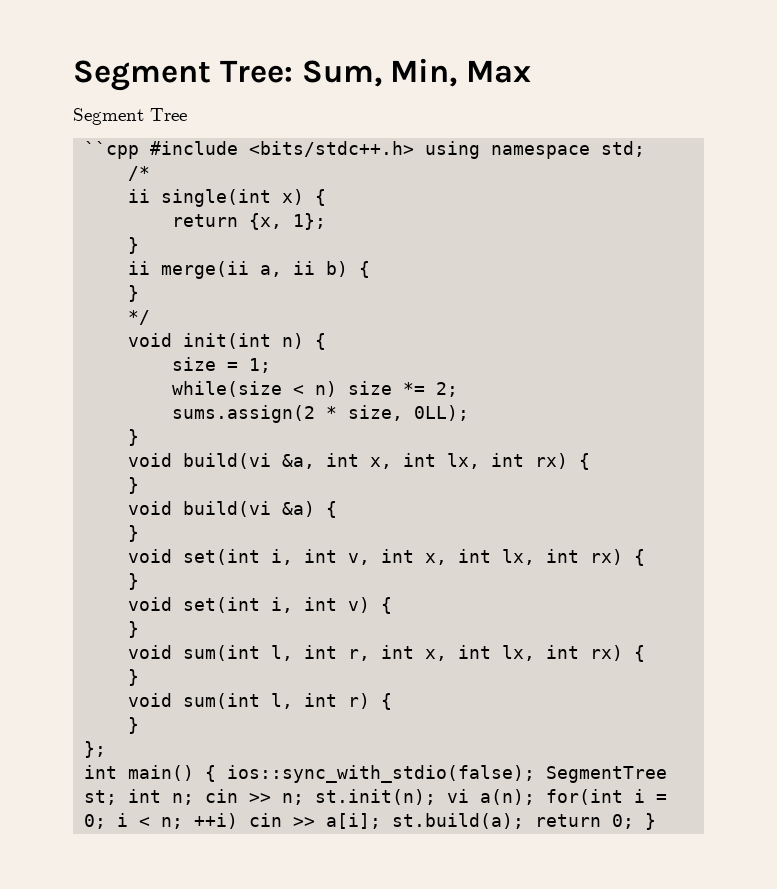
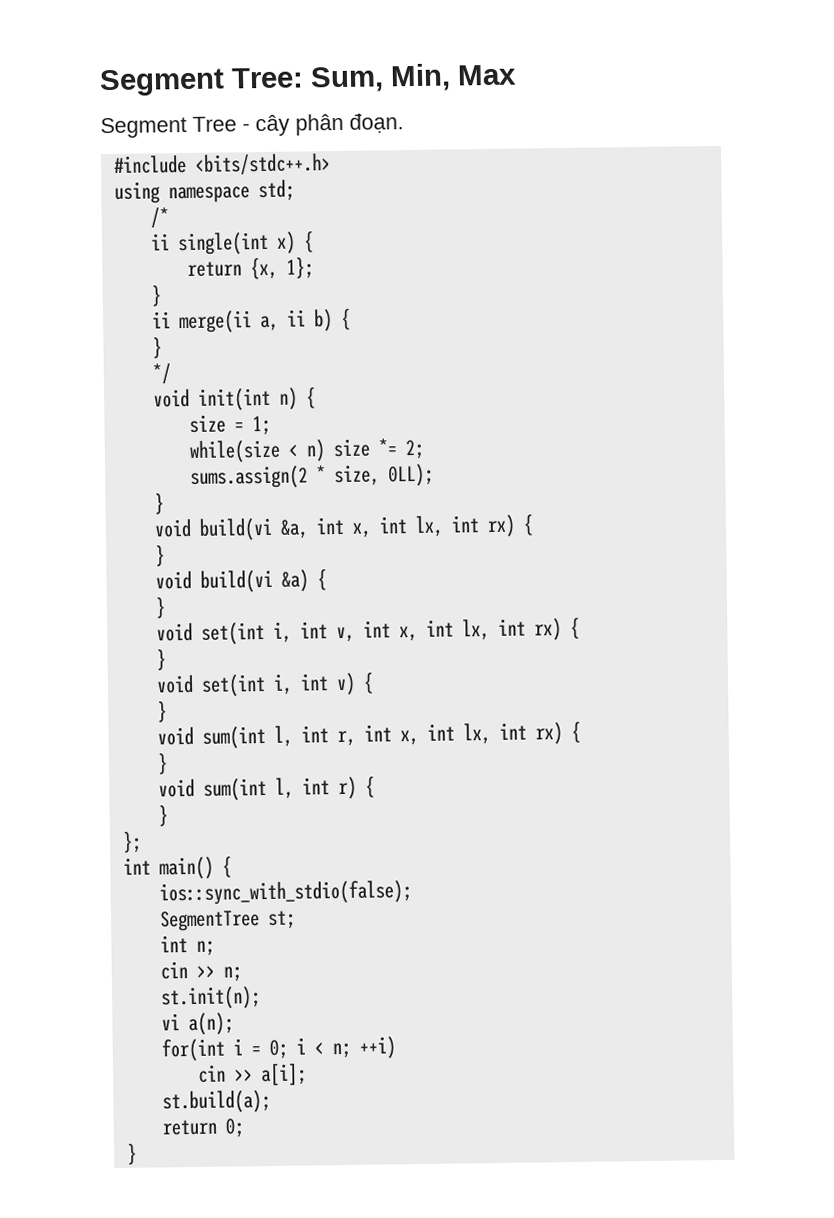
- Segment Tree
- ``cpp #include <bits/stdc++.h> using namespace std;
+ Segment Tree - cây phân đoạn.
+ #include <bits/stdc++.h>
+ using namespace std;
- int main() { ios::sync_with_stdio(false); SegmentTree st; int n; cin >> n; st.init(n); vi a(n); for(int i = 0; i < n; ++i) cin >> a[i]; st.build(a); return 0; }
+ int main() {
+ ios::sync_with_stdio(false);
+ SegmentTree st;
+ int n;
+ cin >> n;
+ st.init(n);
+ vi a(n);
+ for(int i = 0; i < n; ++i)
+ cin >> a[i];
+ st.build(a);
+ return 0;
+ }

